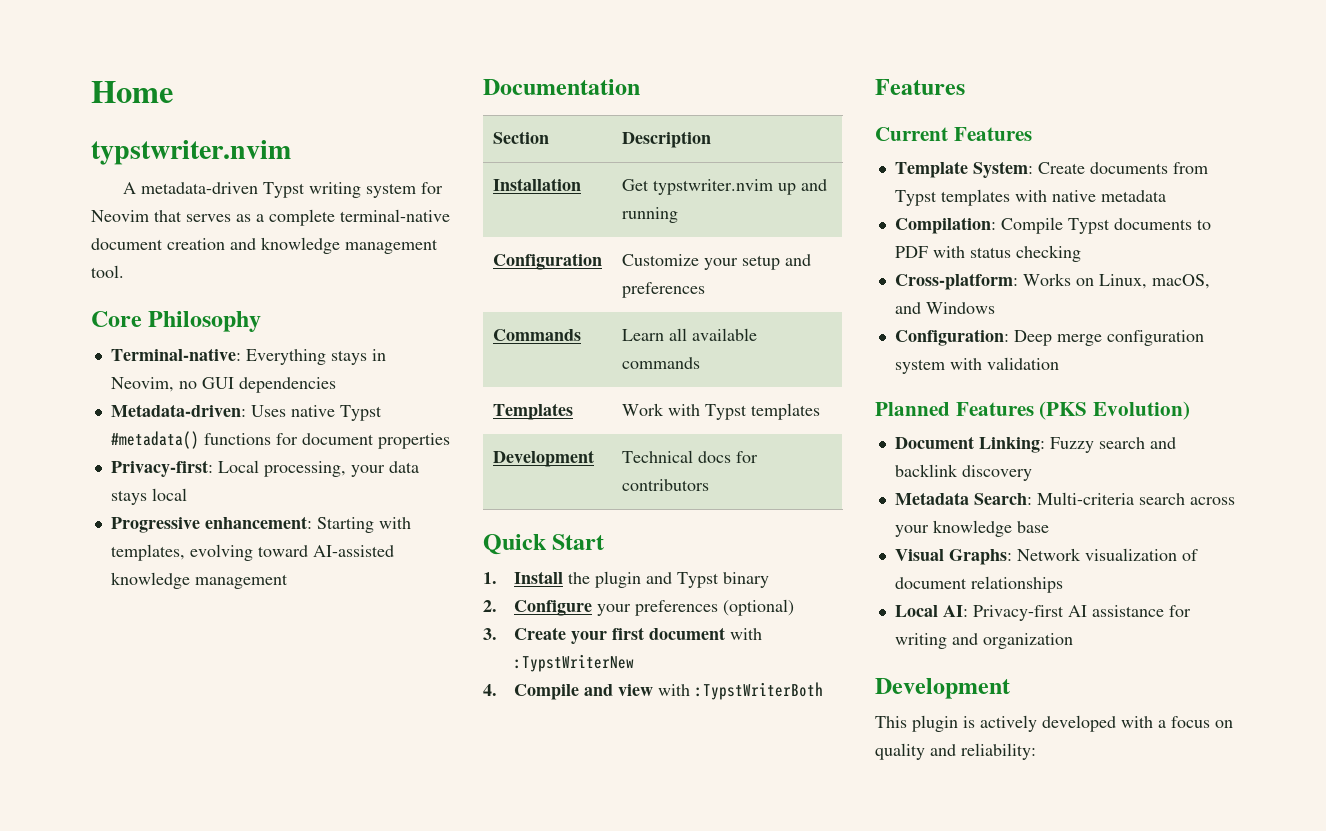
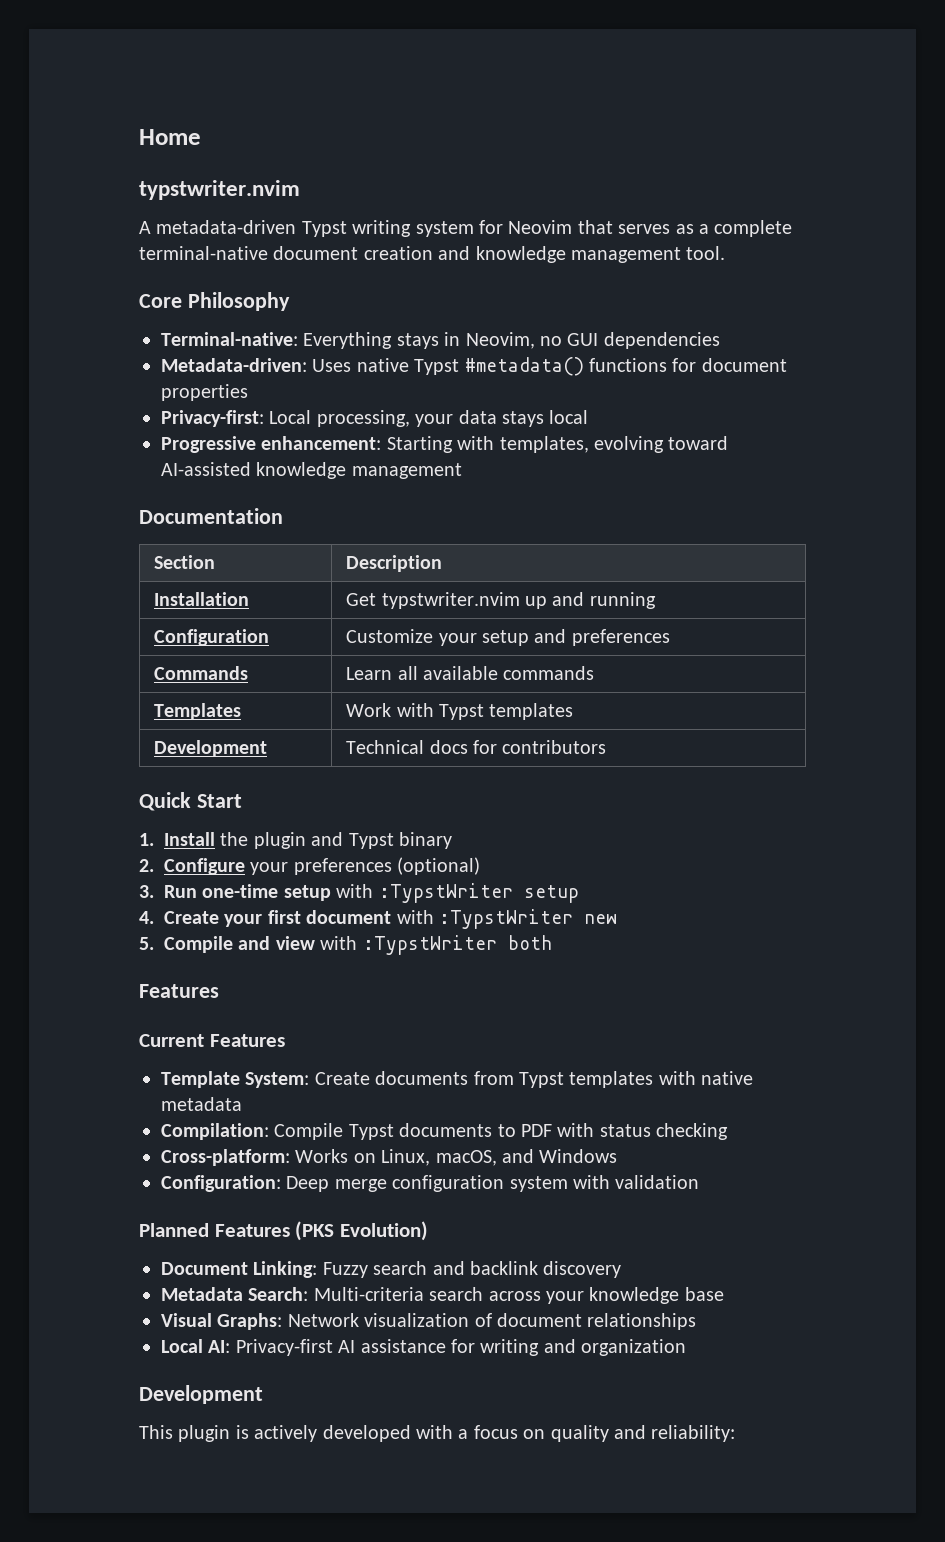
- 3. Create your first document with :TypstWriterNew
- 4. Compile and view with :TypstWriterBoth
+ 3. Run one-time setup with :TypstWriter setup
+ 4. Create your first document with :TypstWriter new
+ 5. Compile and view with :TypstWriter both

